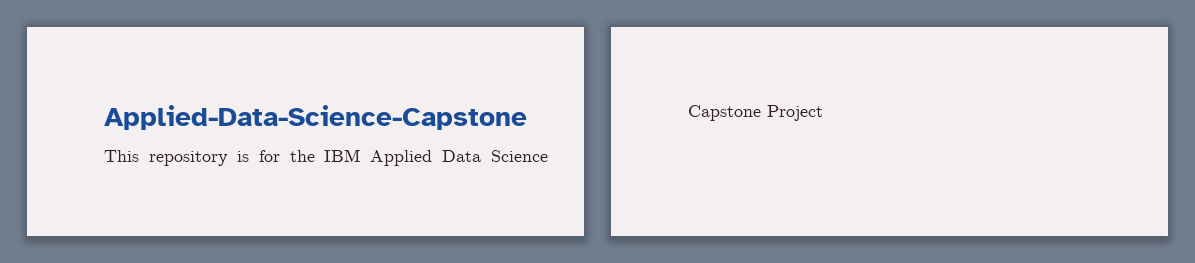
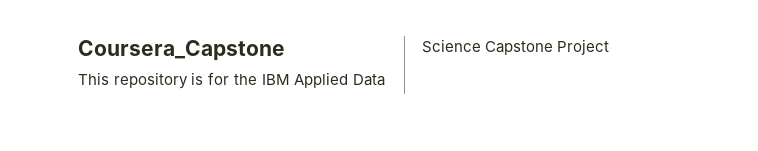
- Applied-Data-Science-Capstone
+ Coursera_Capstone

